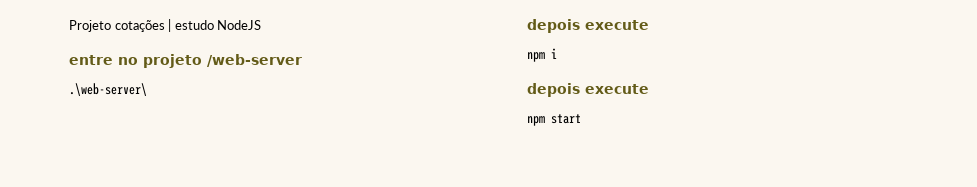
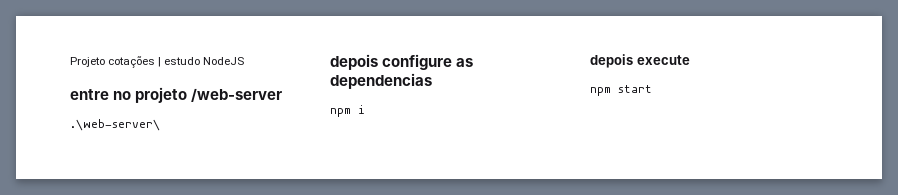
  .\web-server\
- depois execute
+ depois configure as dependencias

